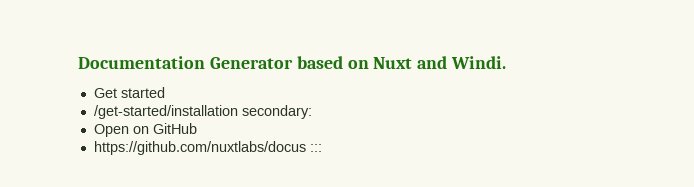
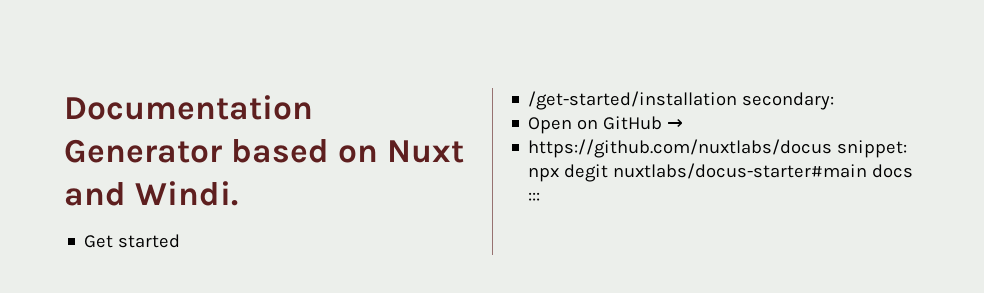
- Open on GitHub
+ Open on GitHub →
- https://github.com/nuxtlabs/docus :::
+ https://github.com/nuxtlabs/docus snippet: npx degit nuxtlabs/docus-starter#main docs :::

